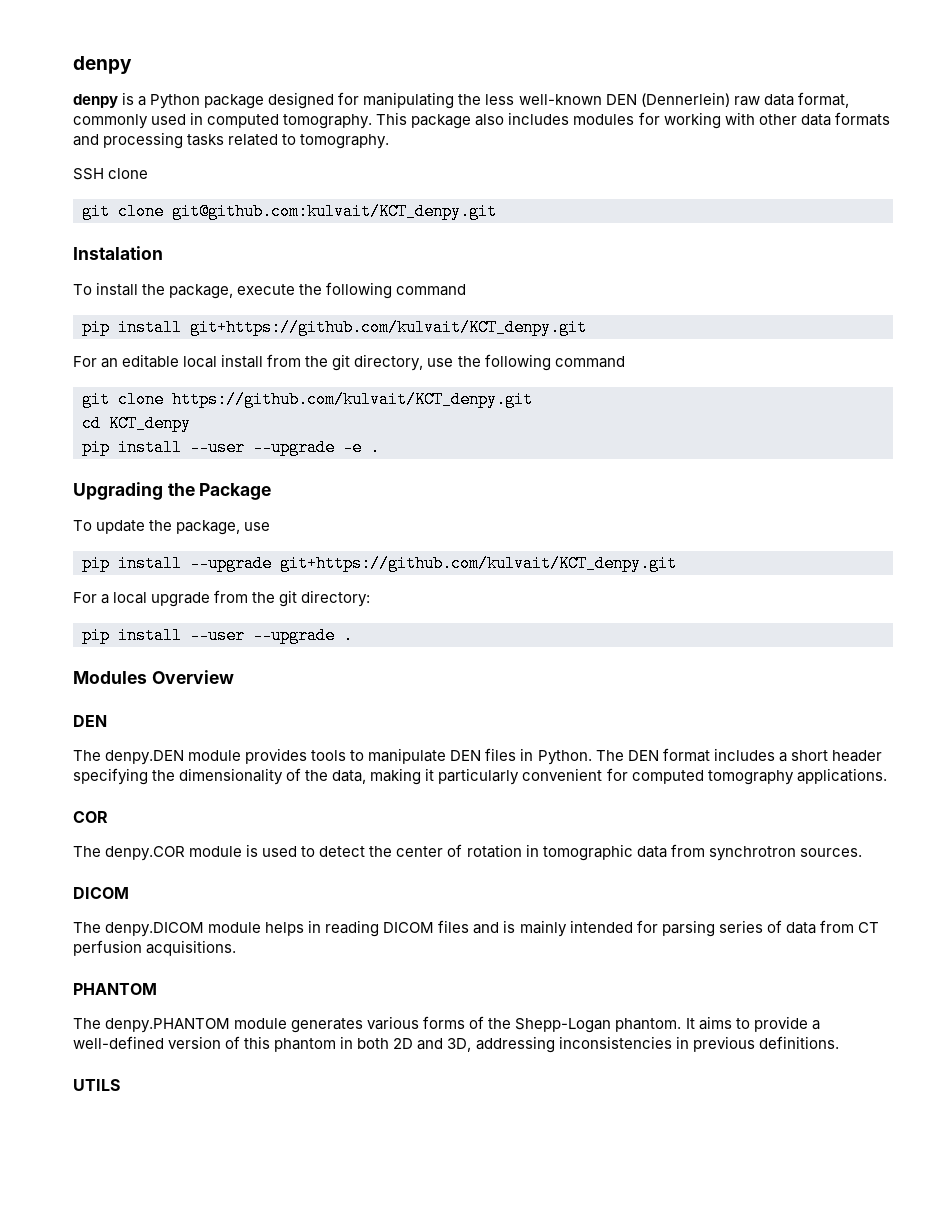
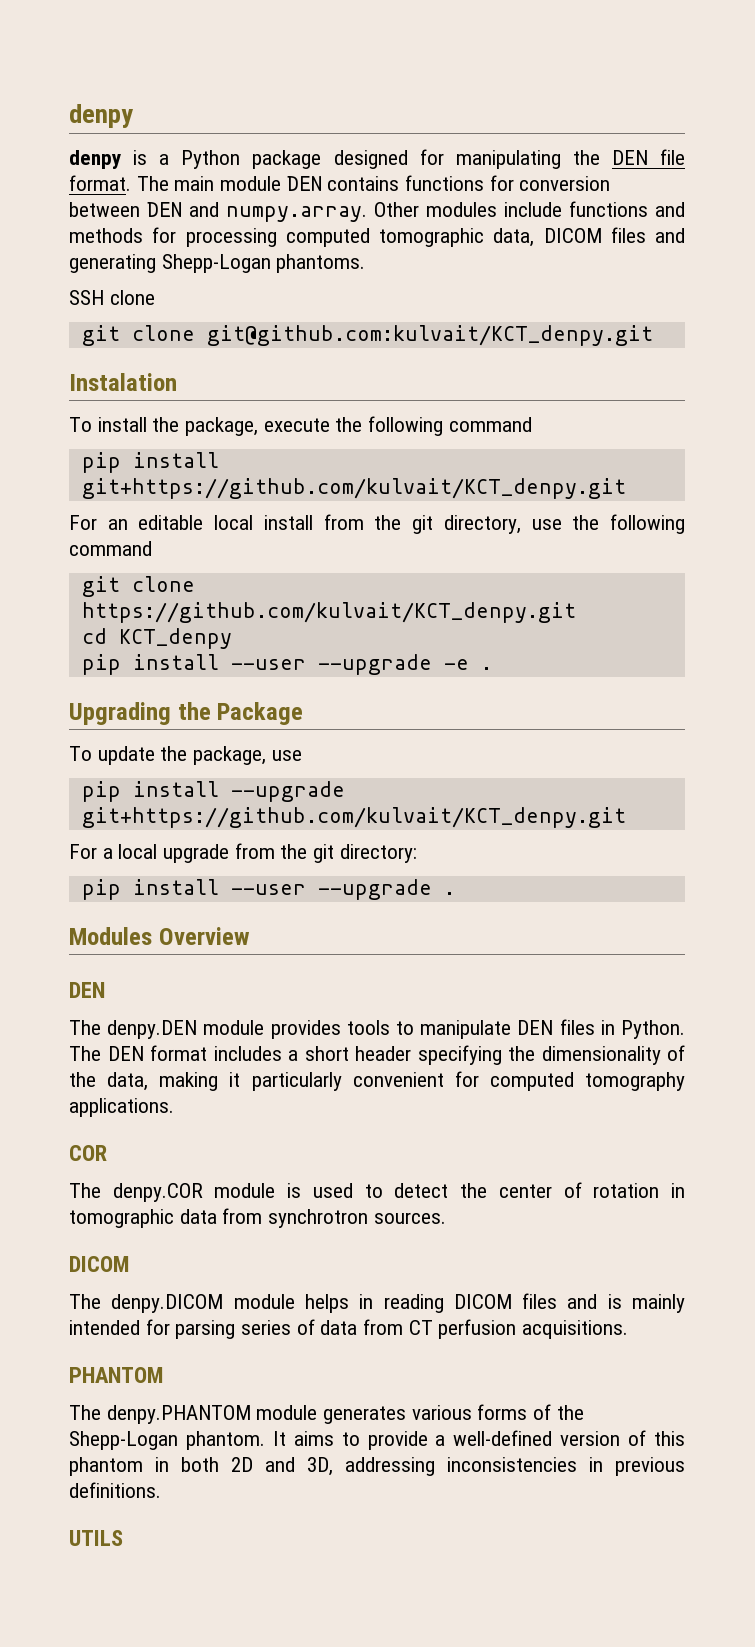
- denpy is a Python package designed for manipulating the less well-known DEN (Dennerlein) raw data format, commonly used in computed tomography. This package also includes modules for working with other data formats and processing tasks related to tomography.
+ denpy is a Python package designed for manipulating the DEN file format. The main module DEN contains functions for conversion between DEN and numpy.array. Other modules include functions and methods for processing computed tomographic data, DICOM files and generating Shepp-Logan phantoms.

